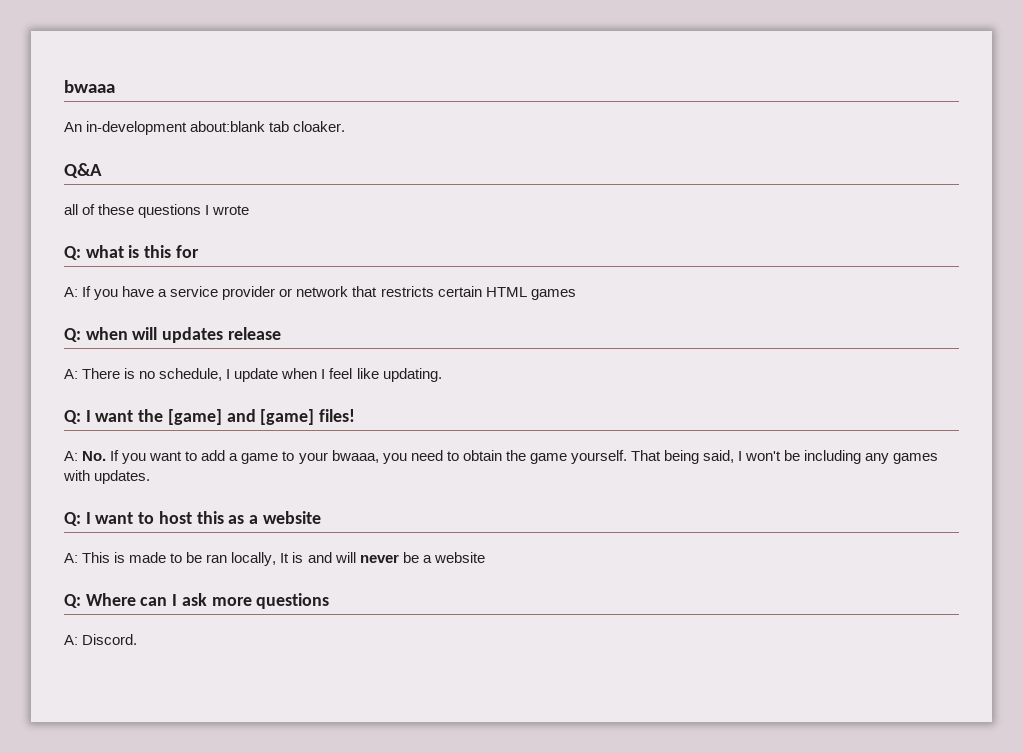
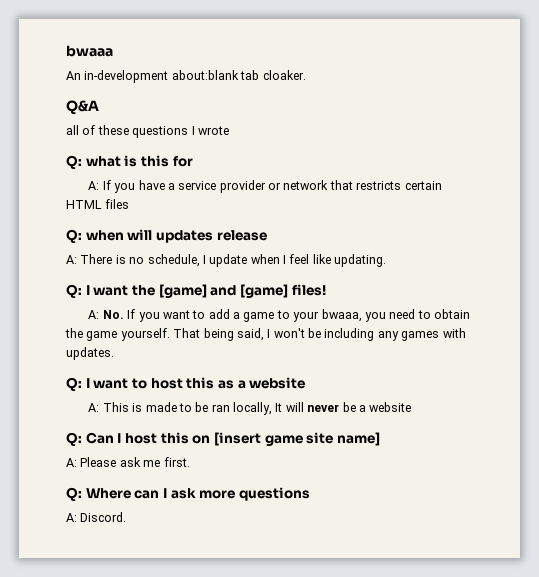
- A: If you have a service provider or network that restricts certain HTML games
+ A: If you have a service provider or network that restricts certain HTML files
- A: This is made to be ran locally, It is and will never be a website
+ A: This is made to be ran locally, It will never be a website
+ Q: Can I host this on [insert game site name]
+ A: Please ask me first.

